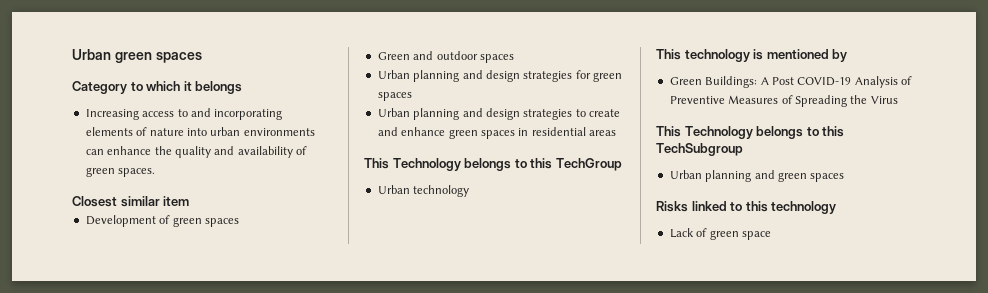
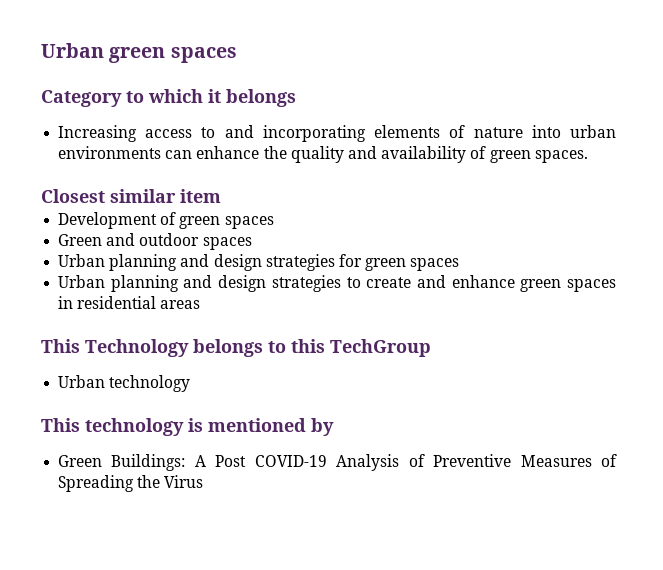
- This Technology belongs to this TechSubgroup
- Urban planning and green spaces
- Risks linked to this technology
- Lack of green space

